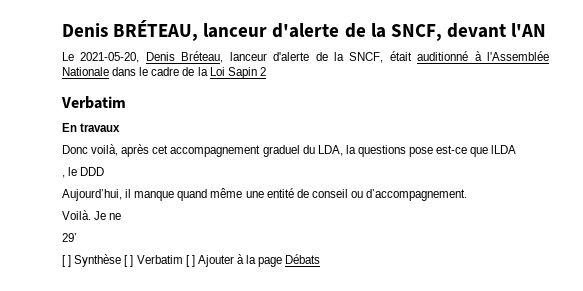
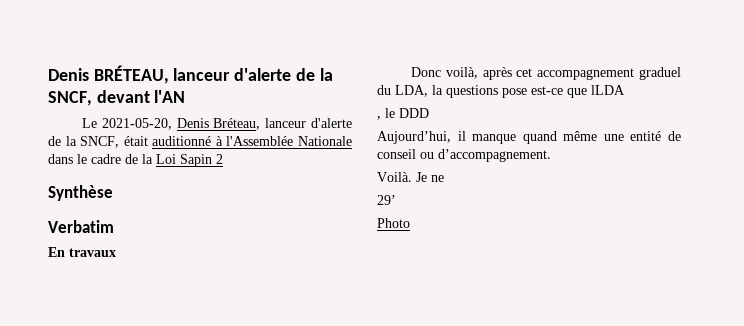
+ Synthèse
- [ ] Synthèse [ ] Verbatim [ ] Ajouter à la page Débats
+ Photo

